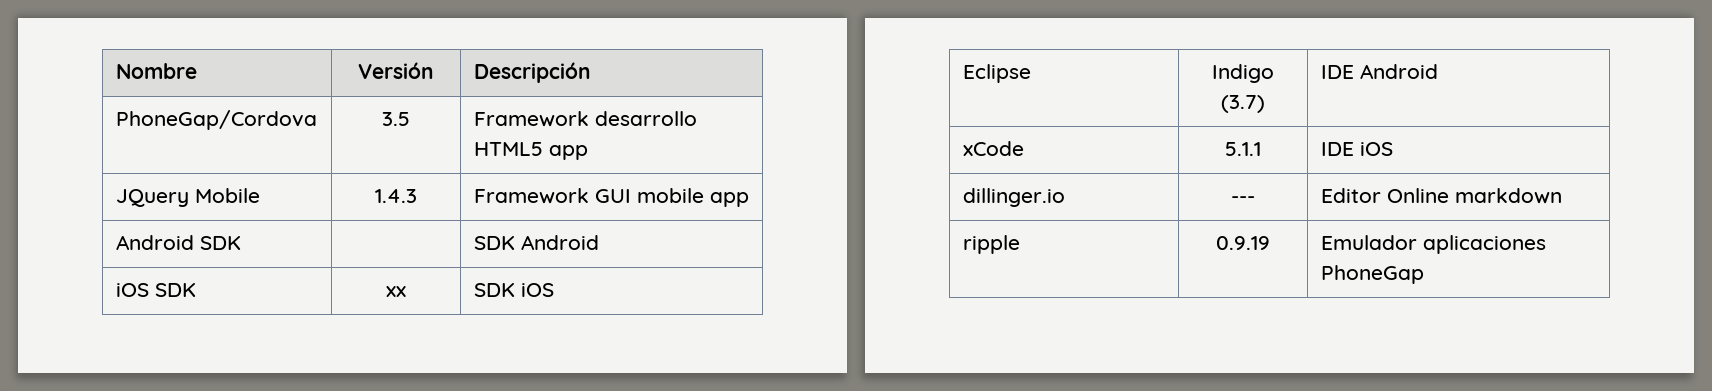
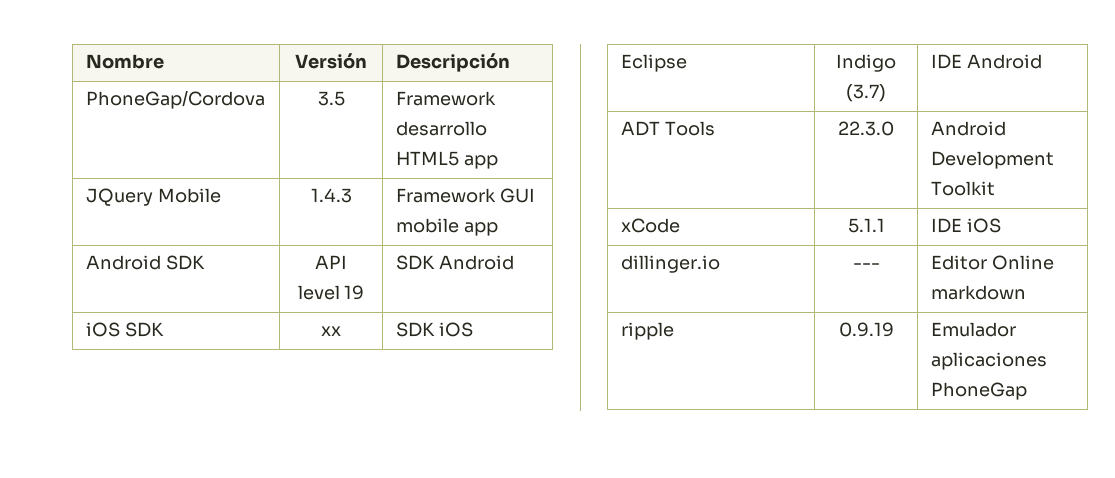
- Android SDK | | SDK Android
+ Android SDK | API level 19 | SDK Android
+ ADT Tools | 22.3.0 | Android Development Toolkit

